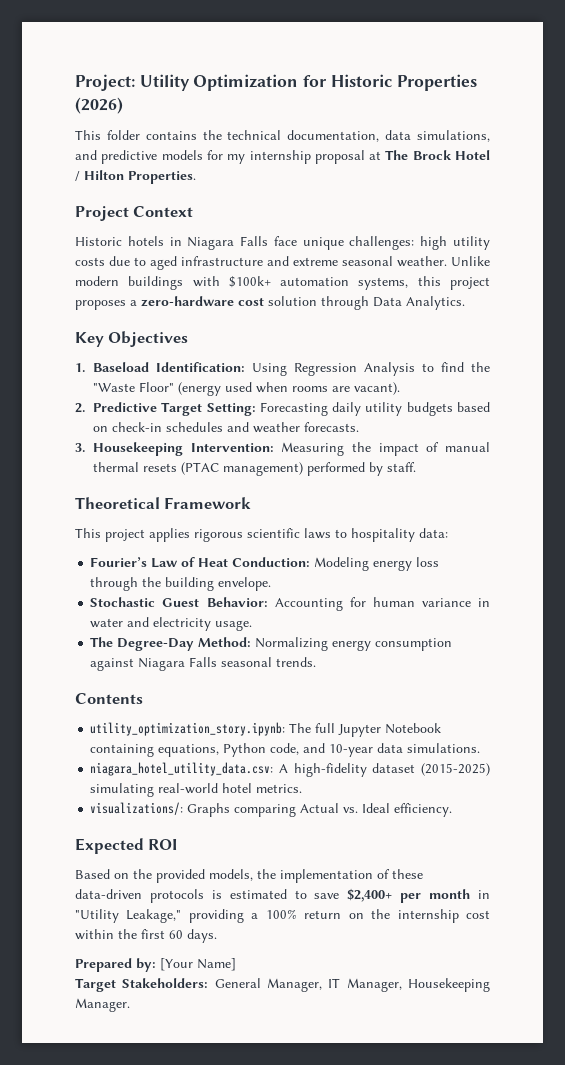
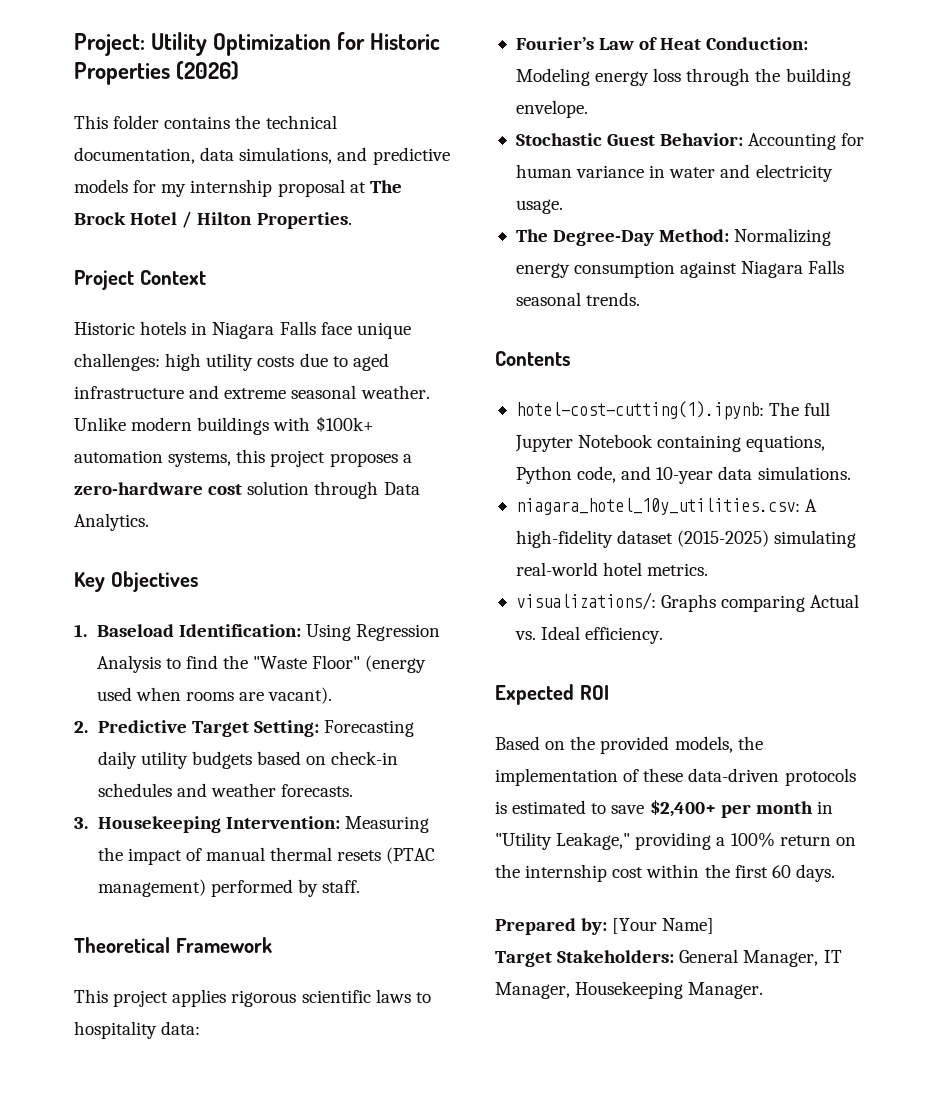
- utility_optimization_story.ipynb: The full Jupyter Notebook containing equations, Python code, and 10-year data simulations.
+ hotel-cost-cutting(1).ipynb: The full Jupyter Notebook containing equations, Python code, and 10-year data simulations.
- niagara_hotel_utility_data.csv: A high-fidelity dataset (2015-2025) simulating real-world hotel metrics.
+ niagara_hotel_10y_utilities.csv: A high-fidelity dataset (2015-2025) simulating real-world hotel metrics.

